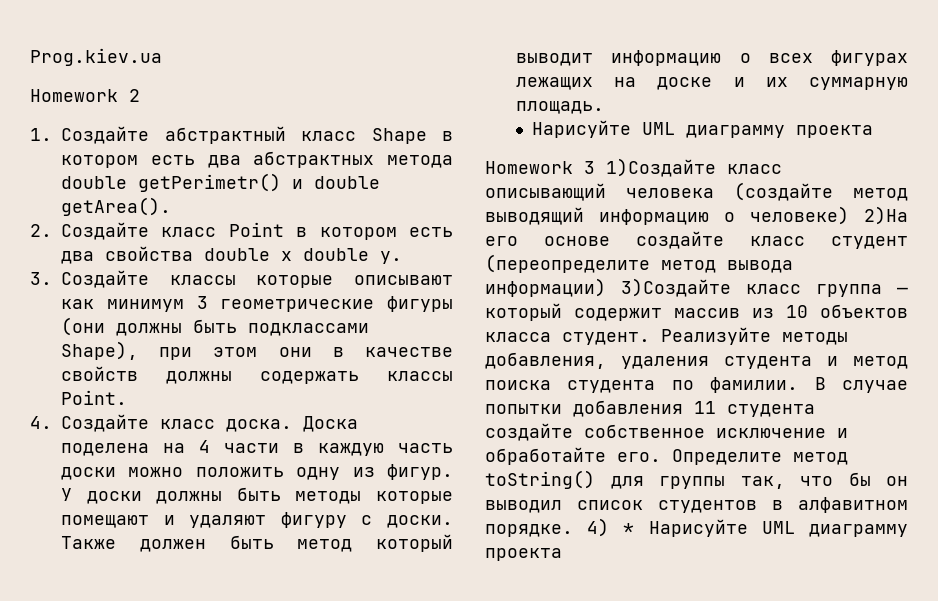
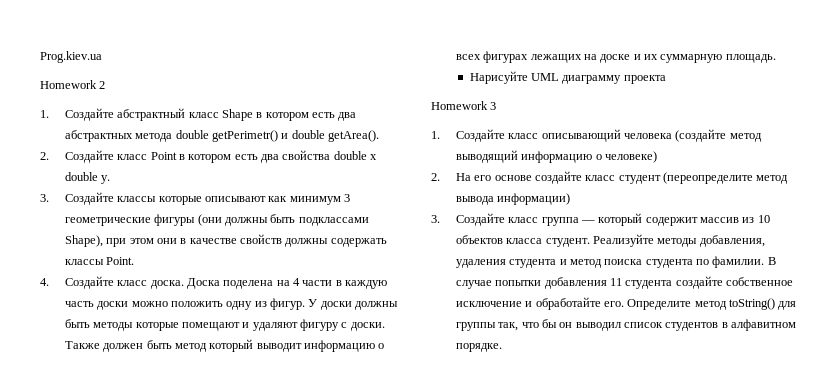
- Homework 3 1)Создайте класс описывающий человека (создайте метод выводящий информацию о человеке) 2)На его основе создайте класс студент (переопределите метод вывода информации) 3)Создайте класс группа — который содержит массив из 10 объектов класса студент.
+ Homework 3
+ 1. Создайте класс описывающий человека (создайте метод выводящий информацию о человеке)
+ 2. На его основе создайте класс студент (переопределите метод вывода информации)
+ 3. Создайте класс группа — который содержит массив из 10 объектов класса студент.
- 4) * Нарисуйте UML диаграмму проекта

